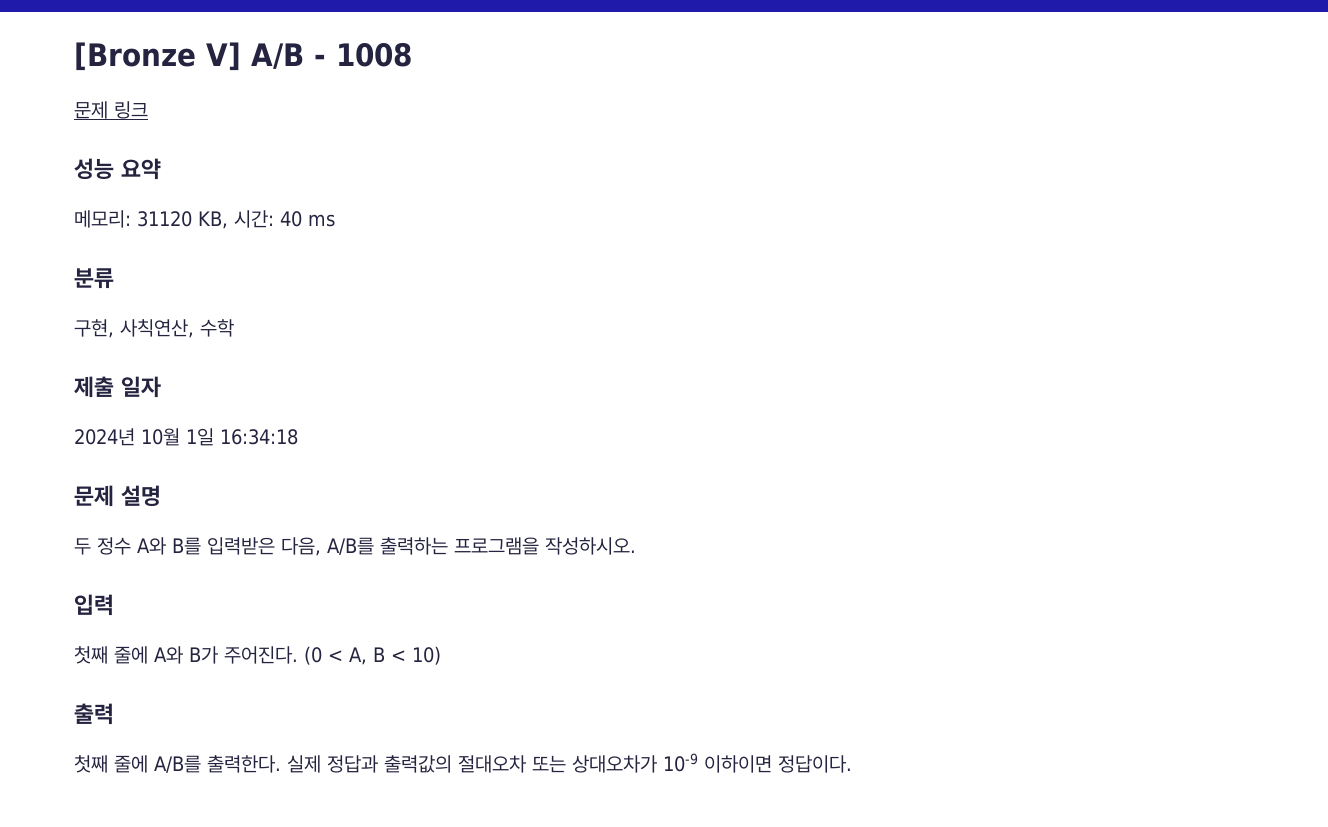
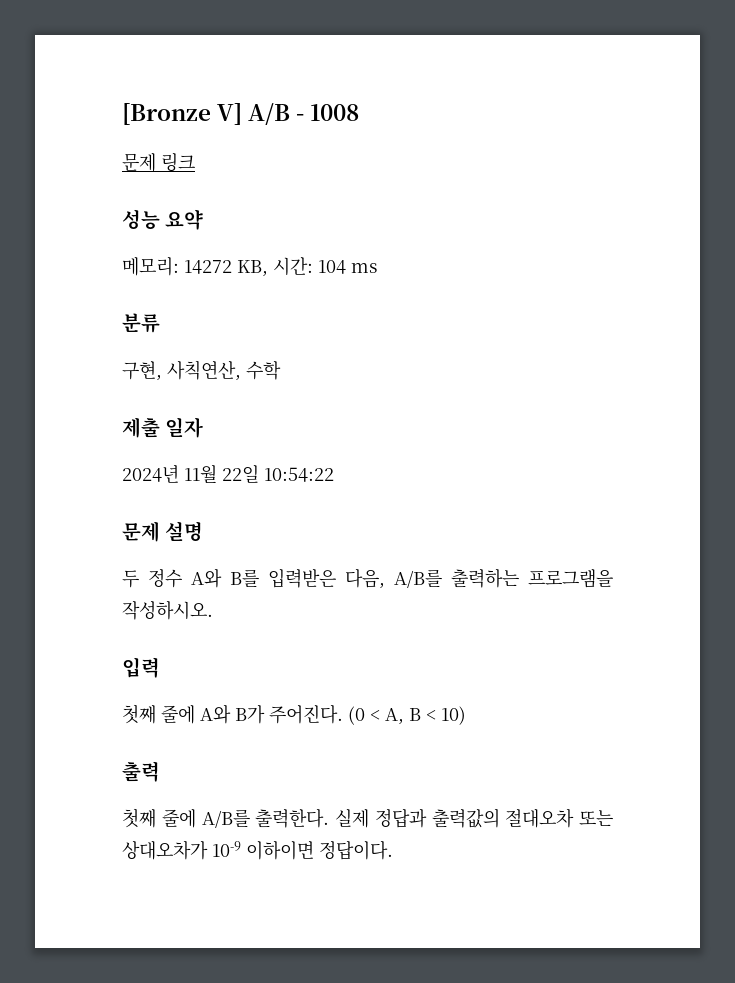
- 메모리: 31120 KB, 시간: 40 ms
+ 메모리: 14272 KB, 시간: 104 ms
- 2024년 10월 1일 16:34:18
+ 2024년 11월 22일 10:54:22

